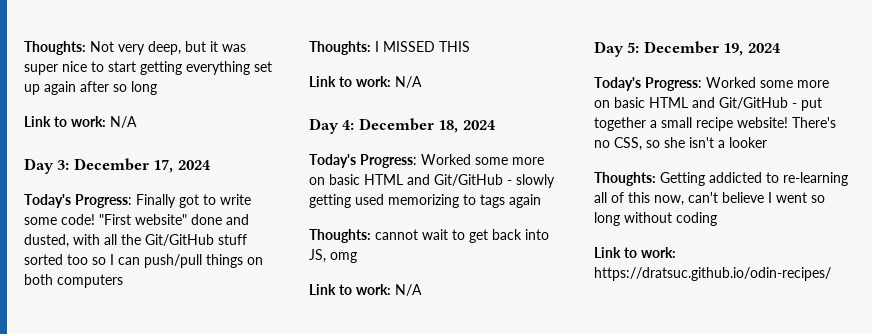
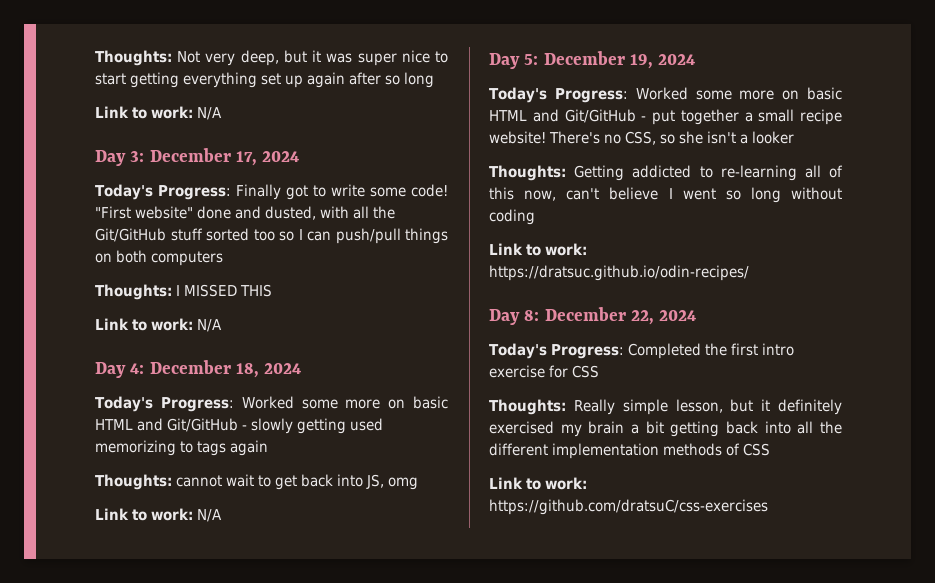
+ Day 8: December 22, 2024
+ Today's Progress: Completed the first intro exercise for CSS
+ Thoughts: Really simple lesson, but it definitely exercised my brain a bit getting back into all the different implementation methods of CSS
+ Link to work: https://github.com/dratsuC/css-exercises

